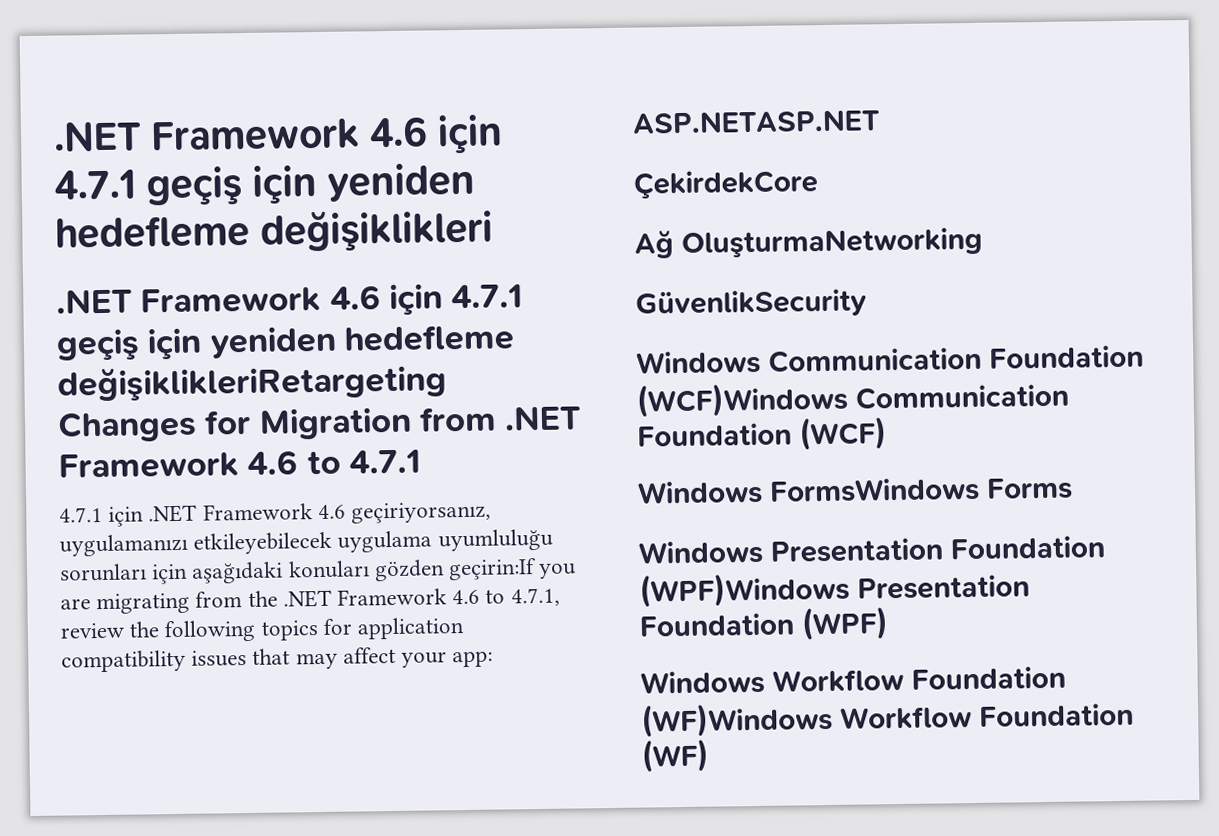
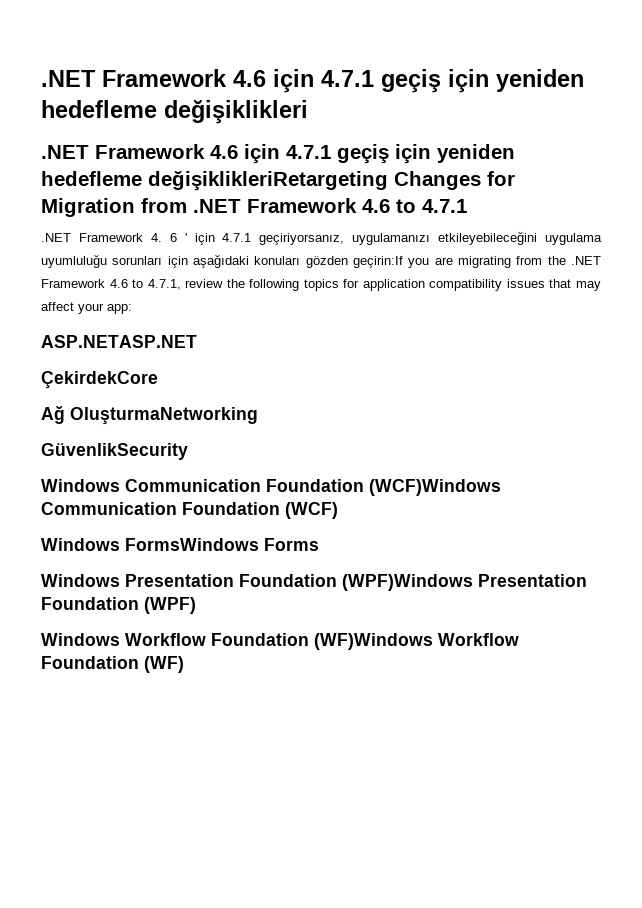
- 4.7.1 için .NET Framework 4.6 geçiriyorsanız, uygulamanızı etkileyebilecek uygulama uyumluluğu sorunları için aşağıdaki konuları gözden geçirin:If you are migrating from the .NET Framework 4.6 to 4.7.1, review the following topics for application compatibility issues that may affect your app:
+ .NET Framework 4. 6 ' için 4.7.1 geçiriyorsanız, uygulamanızı etkileyebileceğini uygulama uyumluluğu sorunları için aşağıdaki konuları gözden geçirin:If you are migrating from the .NET Framework 4.6 to 4.7.1, review the following topics for application compatibility issues that may affect your app:

